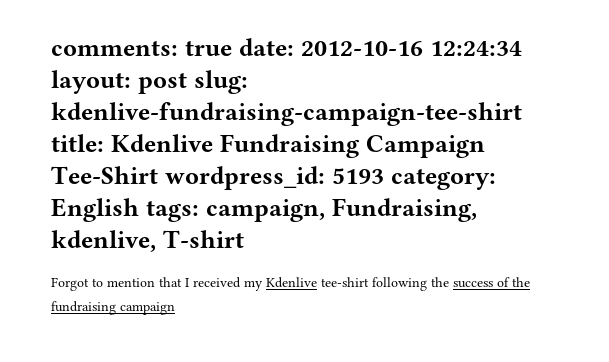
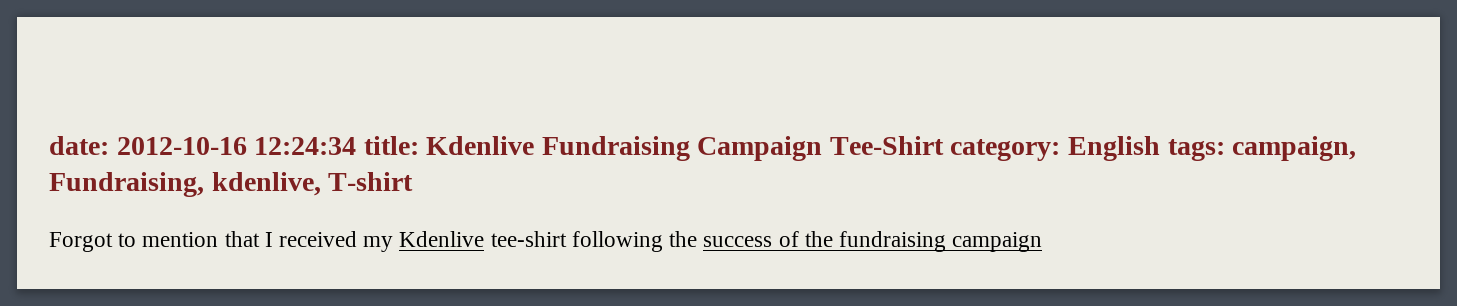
- comments: true date: 2012-10-16 12:24:34 layout: post slug: kdenlive-fundraising-campaign-tee-shirt title: Kdenlive Fundraising Campaign Tee-Shirt wordpress_id: 5193 category: English tags: campaign, Fundraising, kdenlive, T-shirt
+ date: 2012-10-16 12:24:34 title: Kdenlive Fundraising Campaign Tee-Shirt category: English tags: campaign, Fundraising, kdenlive, T-shirt

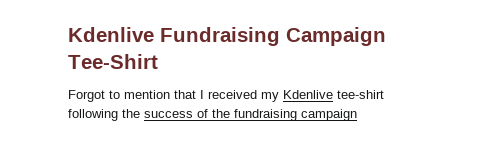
- date: 2012-10-16 12:24:34 title: Kdenlive Fundraising Campaign Tee-Shirt category: English tags: campaign, Fundraising, kdenlive, T-shirt
+ Kdenlive Fundraising Campaign Tee-Shirt

